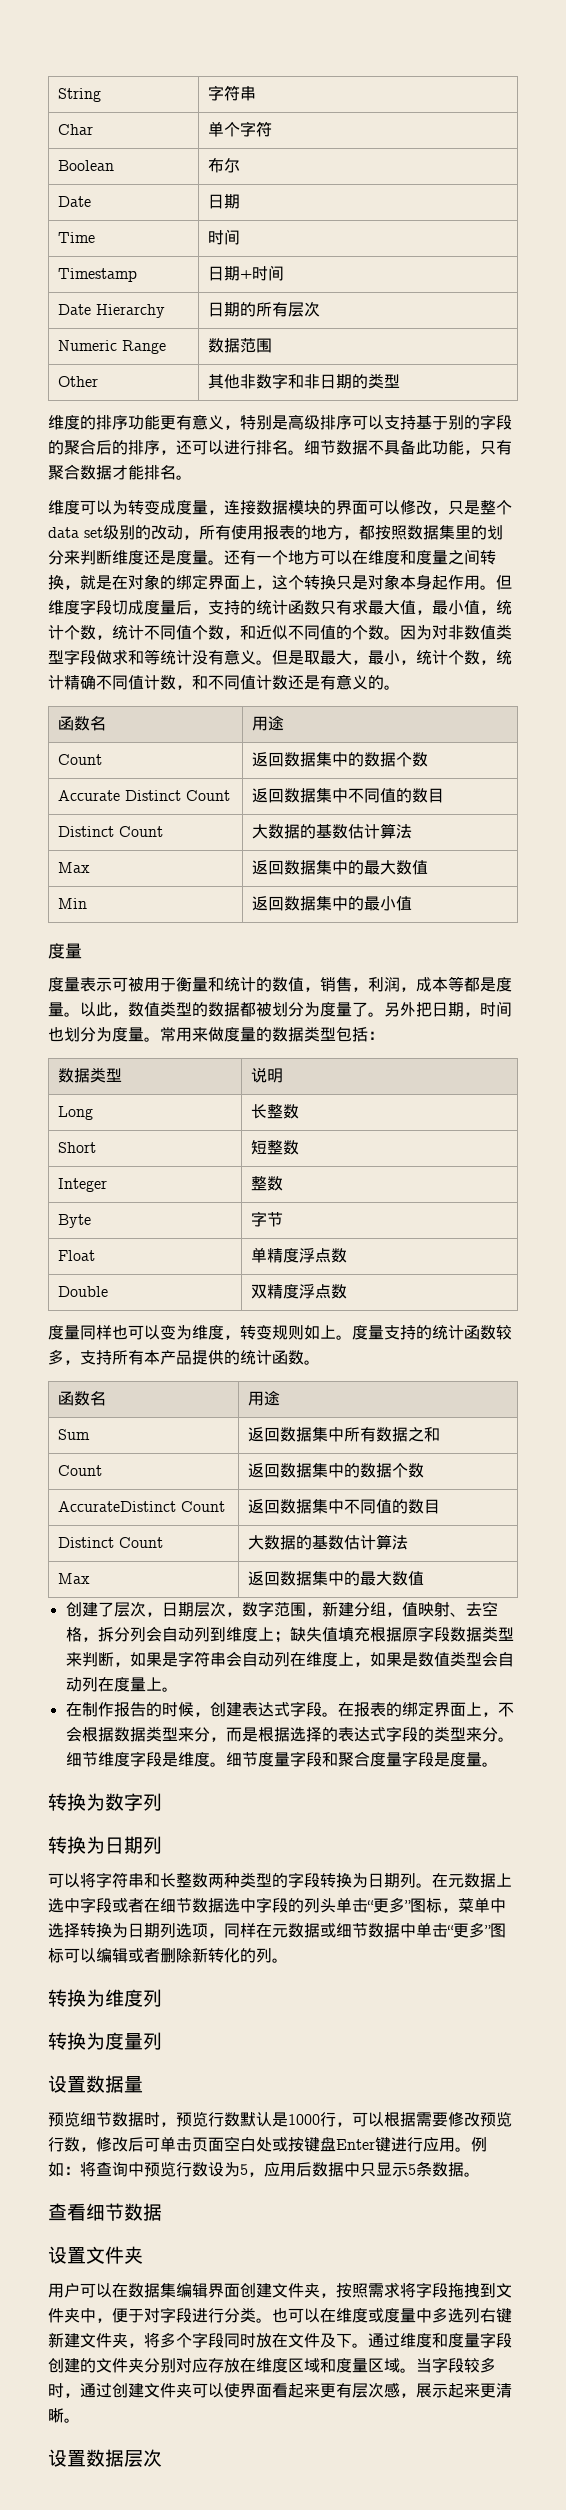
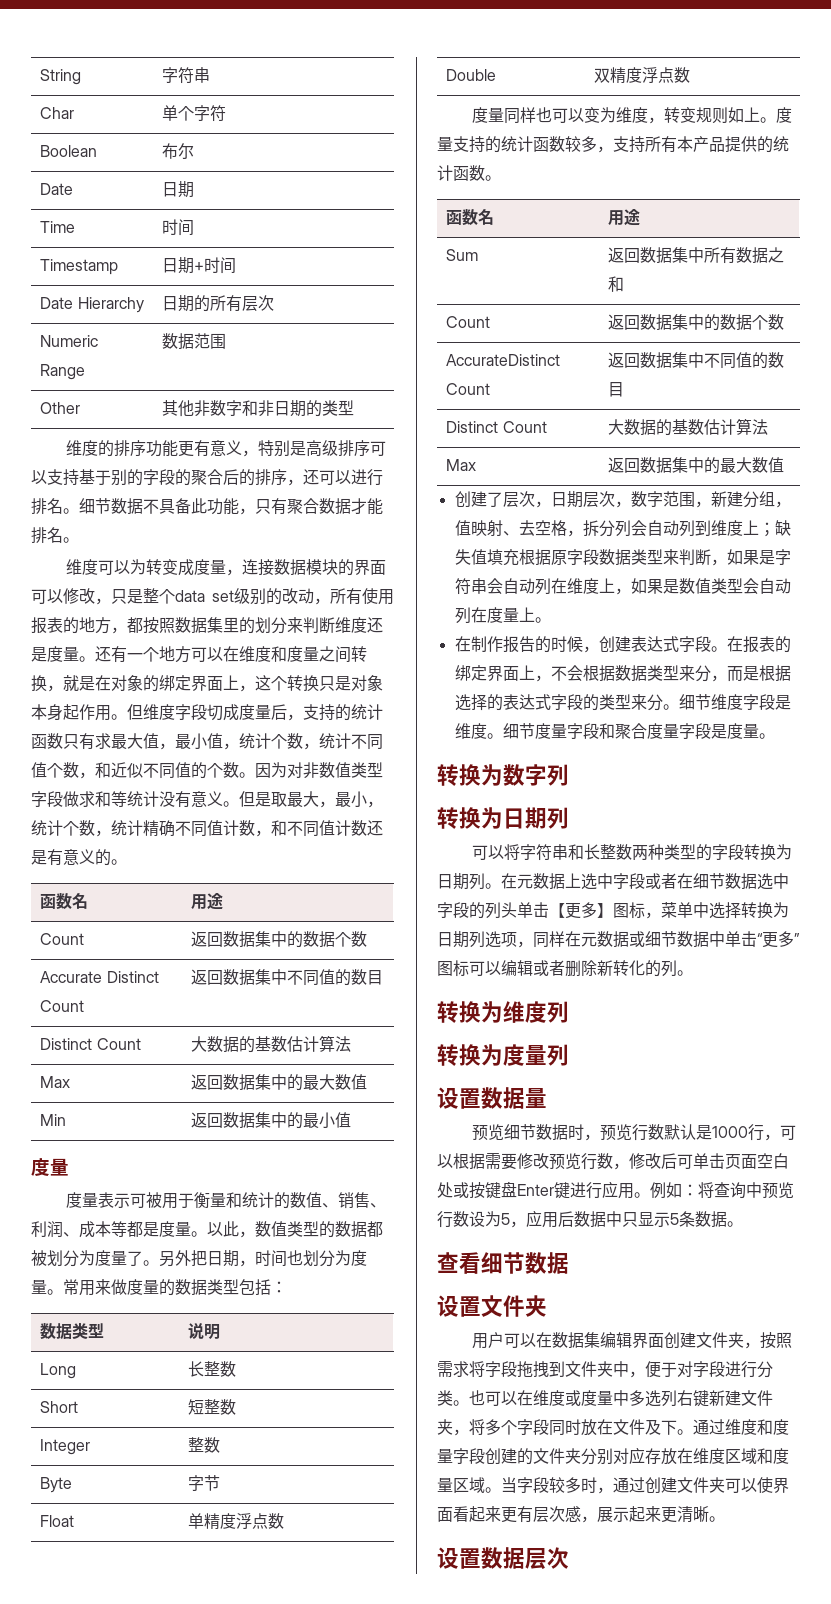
- 度量表示可被用于衡量和统计的数值，销售，利润，成本等都是度量。
+ 度量表示可被用于衡量和统计的数值、销售、利润、成本等都是度量。
- 在元数据上选中字段或者在细节数据选中字段的列头单击“更多”图标，菜单中选择转换为日期列选项，同样在元数据或细节数据中单击“更多”图标可以编辑或者删除新转化的列。
+ 在元数据上选中字段或者在细节数据选中字段的列头单击【更多】图标，菜单中选择转换为日期列选项，同样在元数据或细节数据中单击“更多”图标可以编辑或者删除新转化的列。

